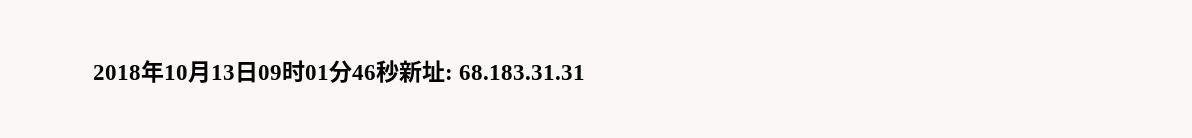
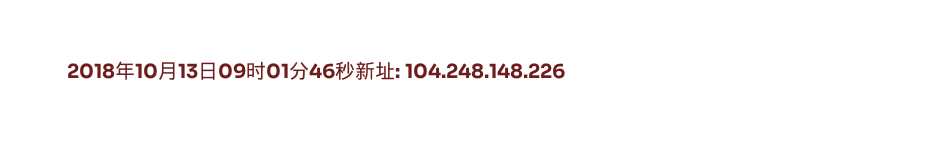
- 2018年10月13日09时01分46秒新址: 68.183.31.31
+ 2018年10月13日09时01分46秒新址: 104.248.148.226

